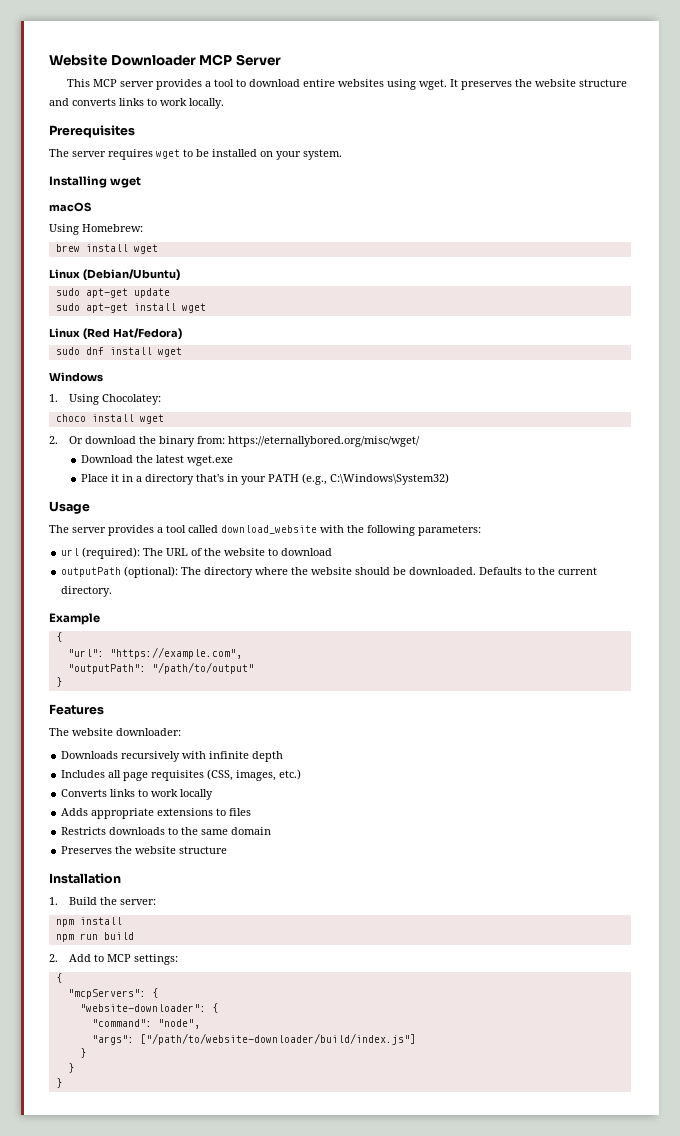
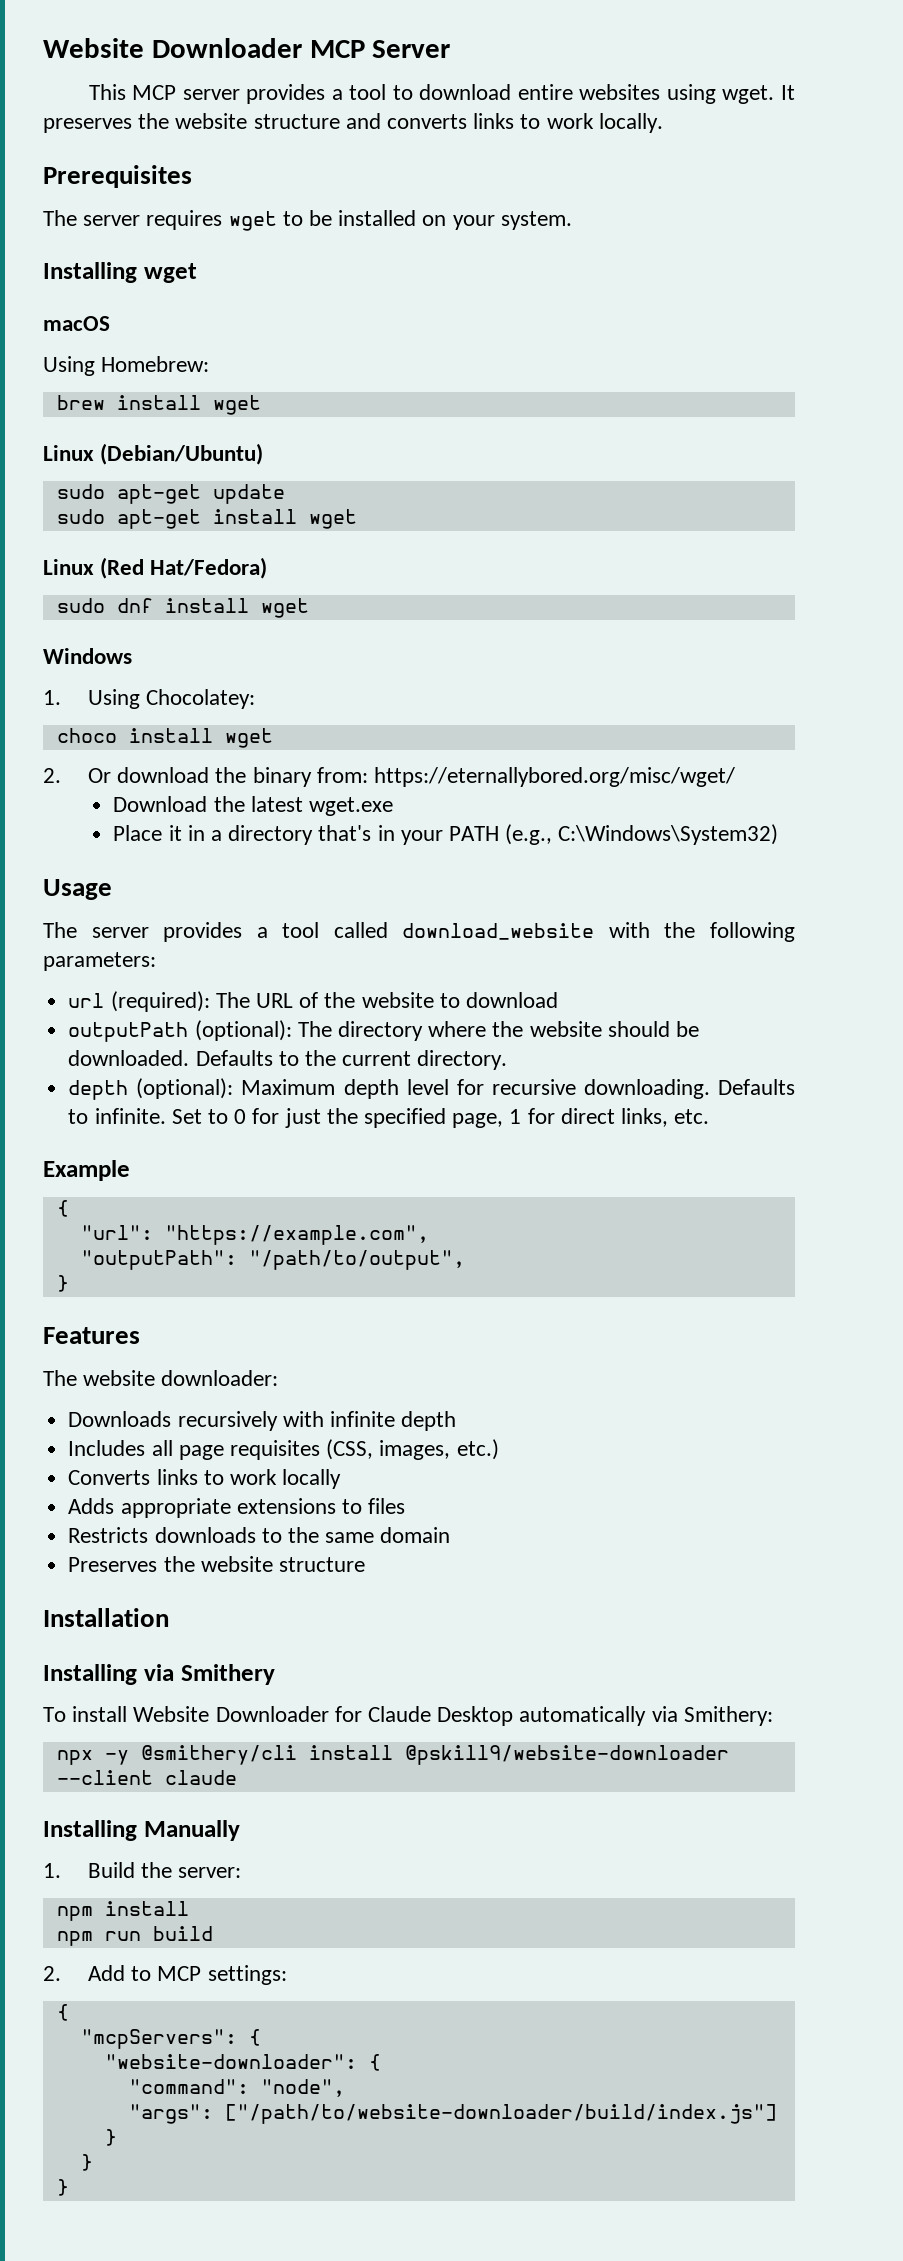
+ depth (optional): Maximum depth level for recursive downloading. Defaults to infinite. Set to 0 for just the specified page, 1 for direct links, etc.
- "outputPath": "/path/to/output"
+ "outputPath": "/path/to/output",
+ Installing via Smithery
+ To install Website Downloader for Claude Desktop automatically via Smithery:
+ npx -y @smithery/cli install @pskill9/website-downloader --client claude
+ Installing Manually

